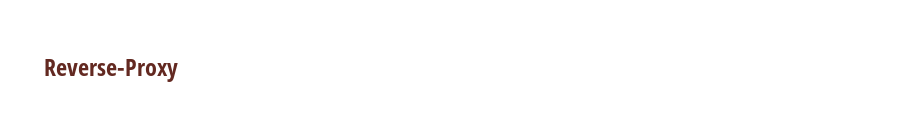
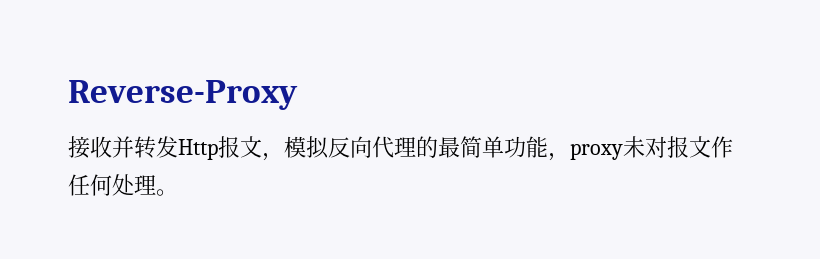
+ 接收并转发Http报文，模拟反向代理的最简单功能，proxy未对报文作任何处理。

